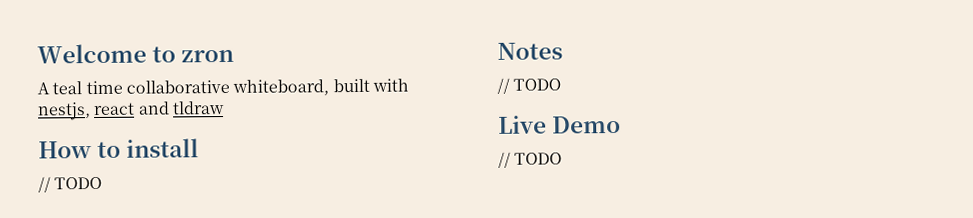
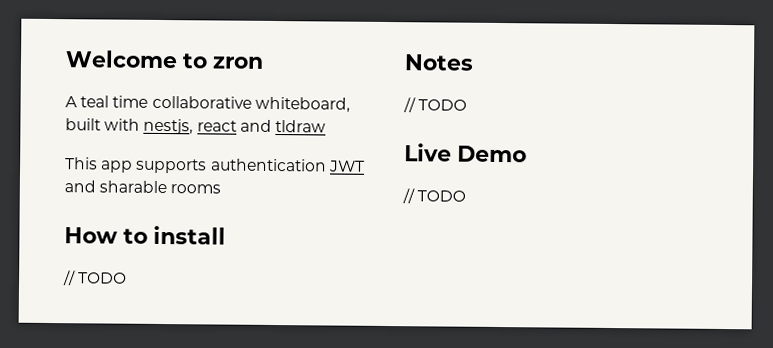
+ This app supports authentication JWT and sharable rooms

